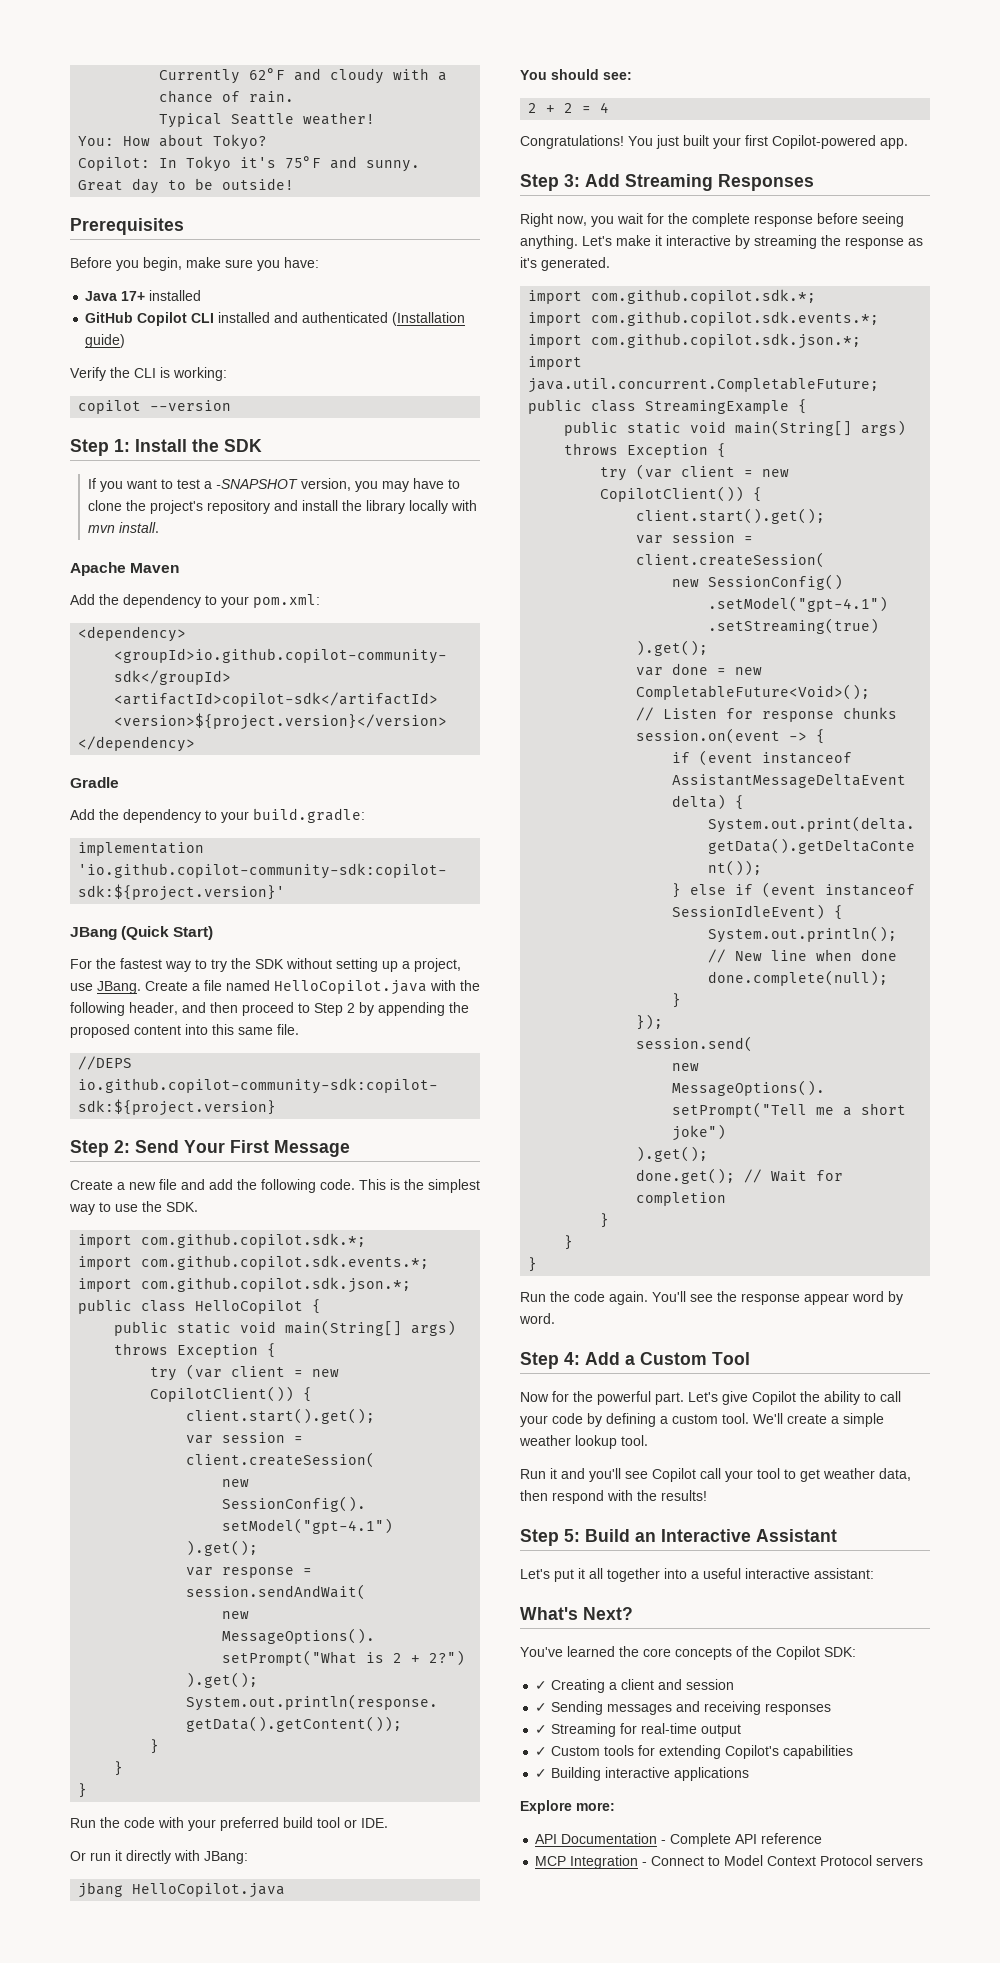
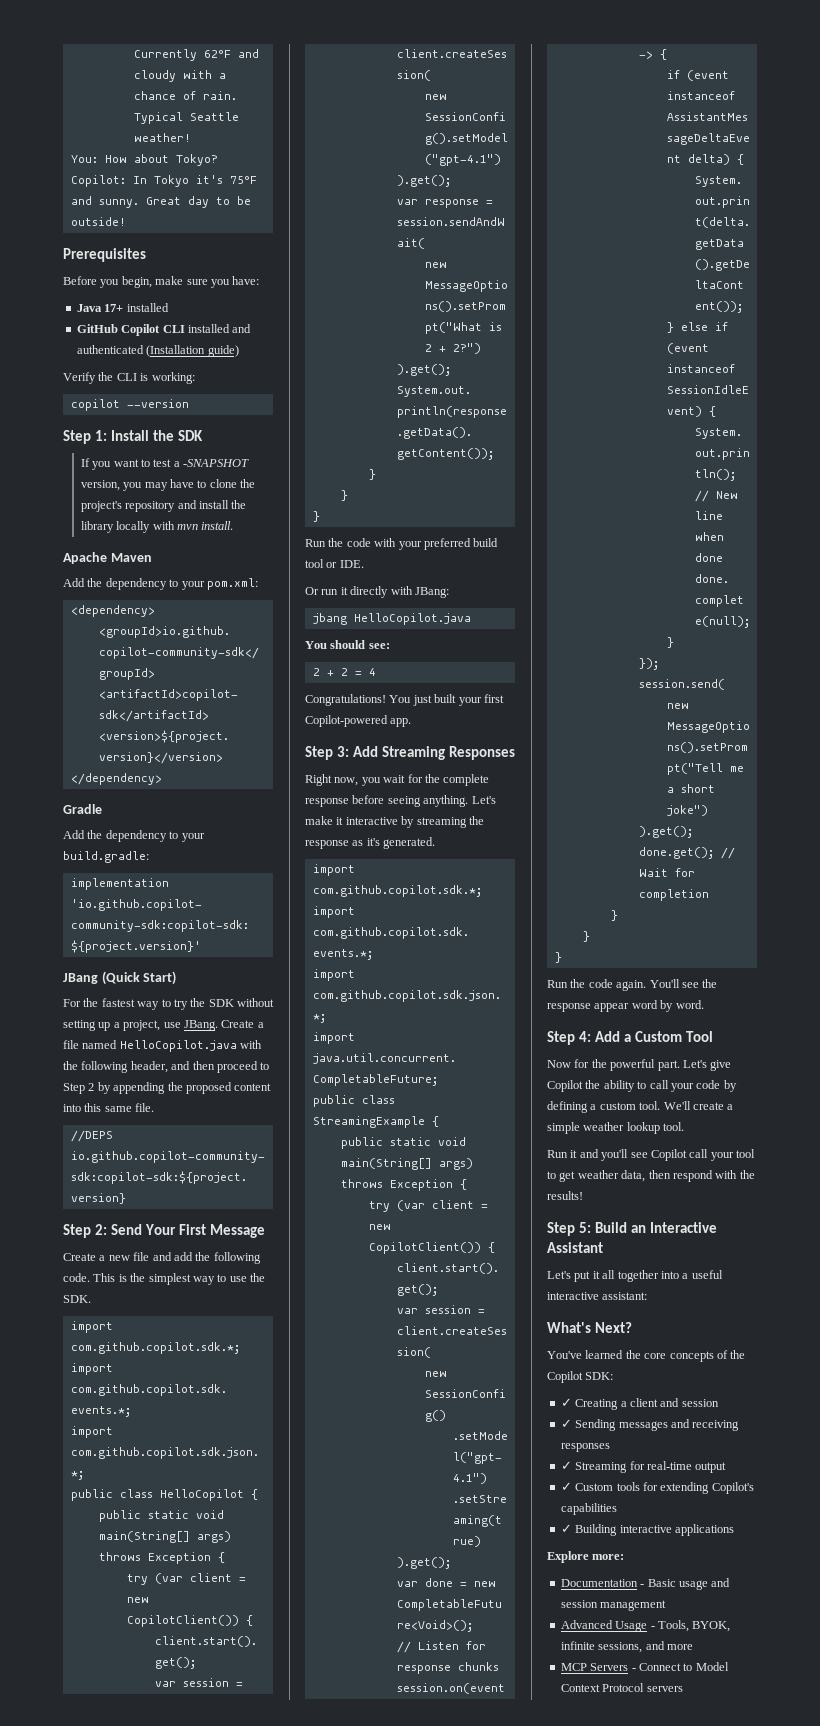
- API Documentation - Complete API reference
+ Documentation - Basic usage and session management
+ Advanced Usage - Tools, BYOK, infinite sessions, and more
- MCP Integration - Connect to Model Context Protocol servers
+ MCP Servers - Connect to Model Context Protocol servers

